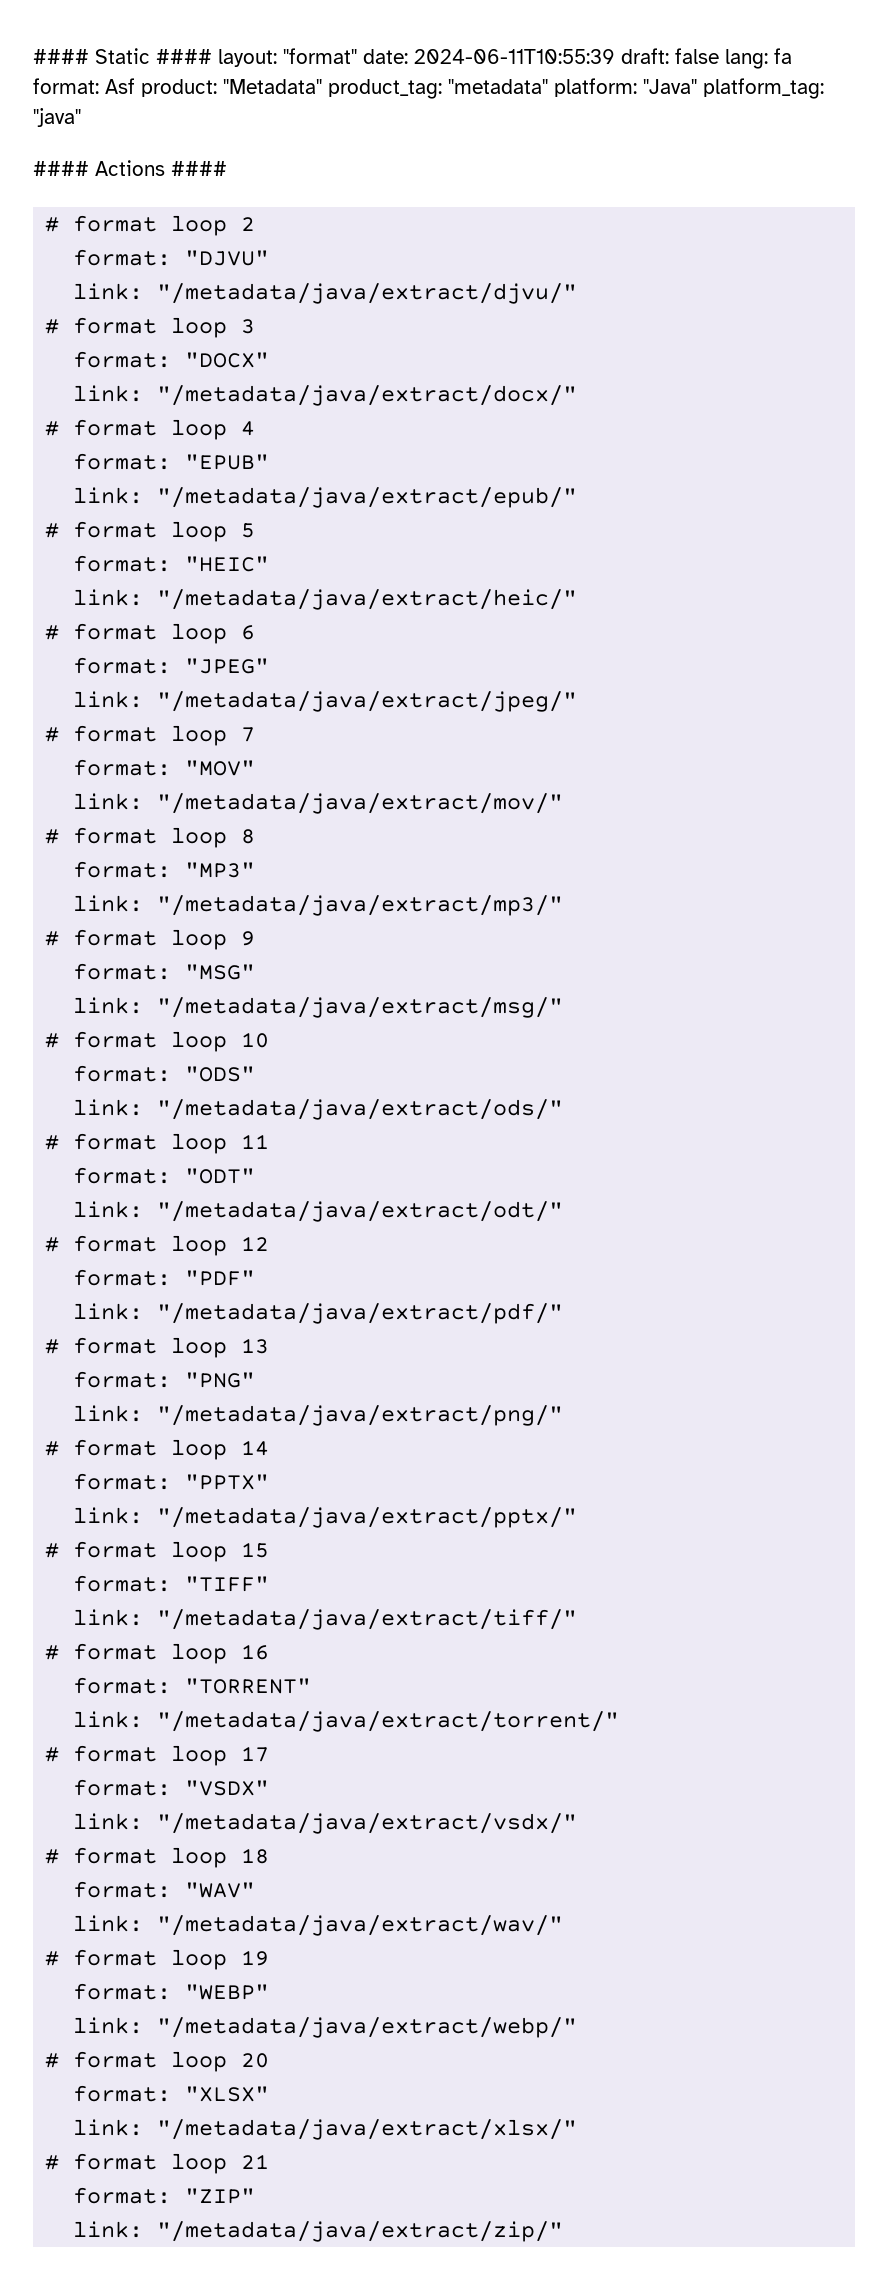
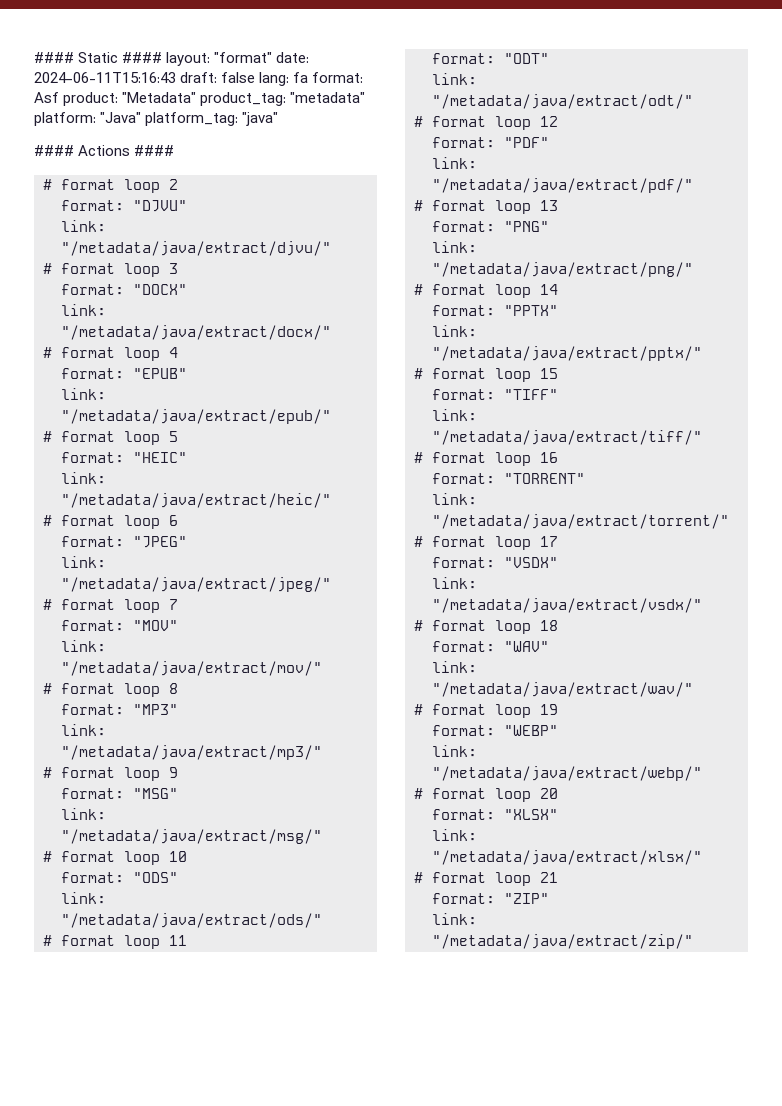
- #### Static #### layout: "format" date: 2024-06-11T10:55:39 draft: false lang: fa format: Asf product: "Metadata" product_tag: "metadata" platform: "Java" platform_tag: "java"
+ #### Static #### layout: "format" date: 2024-06-11T15:16:43 draft: false lang: fa format: Asf product: "Metadata" product_tag: "metadata" platform: "Java" platform_tag: "java"

